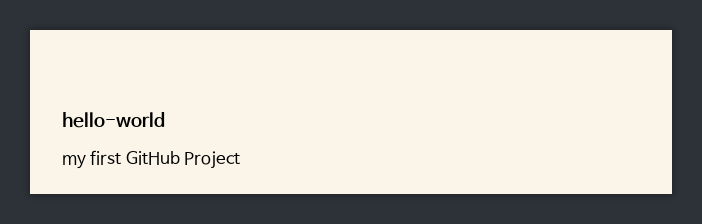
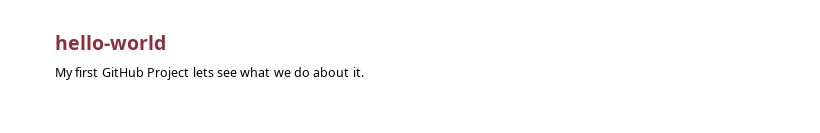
- my first GitHub Project
+ My first GitHub Project lets see what we do about it.

